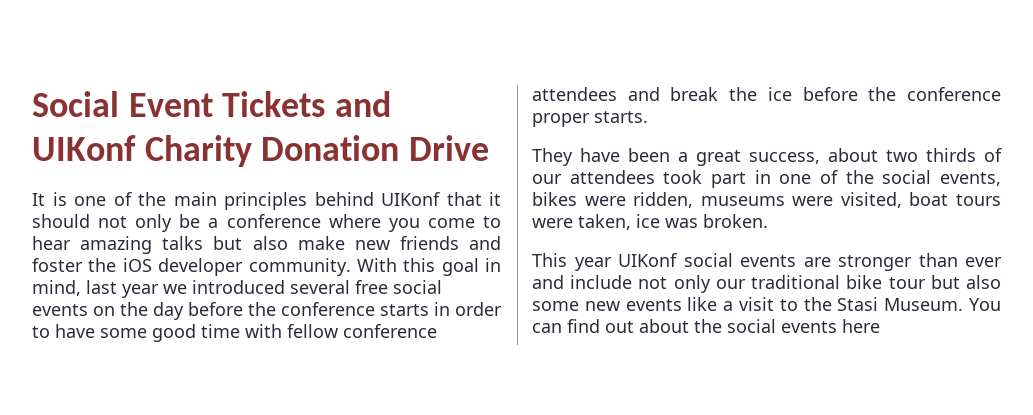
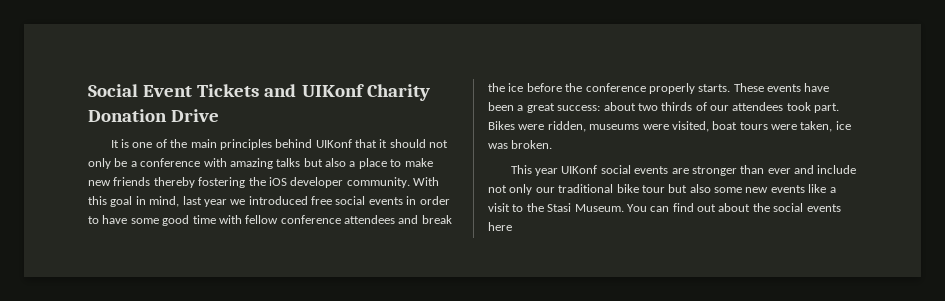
- It is one of the main principles behind UIKonf that it should not only be a conference where you come to hear amazing talks but also make new friends and foster the iOS developer community.
+ It is one of the main principles behind UIKonf that it should not only be a conference with amazing talks but also a place to make new friends thereby fostering the iOS developer community.
- With this goal in mind, last year we introduced several free social events on the day before the conference starts in order to have some good time with fellow conference attendees and break the ice before the conference proper starts.
- They have been a great success, about two thirds of our attendees took part in one of the social events, bikes were ridden, museums were visited, boat tours were taken, ice was broken.
+ With this goal in mind, last year we introduced free social events in order to have some good time with fellow conference attendees and break the ice before the conference properly starts. These events have been a great success: about two thirds of our attendees took part. Bikes were ridden, museums were visited, boat tours were taken, ice was broken.

